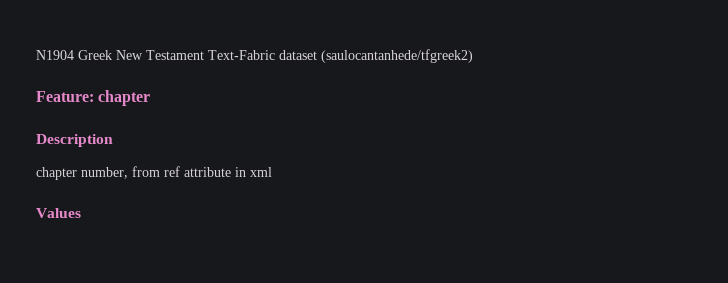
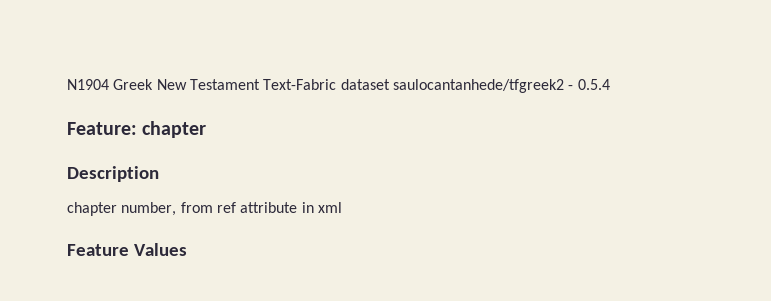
- N1904 Greek New Testament Text-Fabric dataset (saulocantanhede/tfgreek2)
+ N1904 Greek New Testament Text-Fabric dataset saulocantanhede/tfgreek2 - 0.5.4
- Values
+ Feature Values

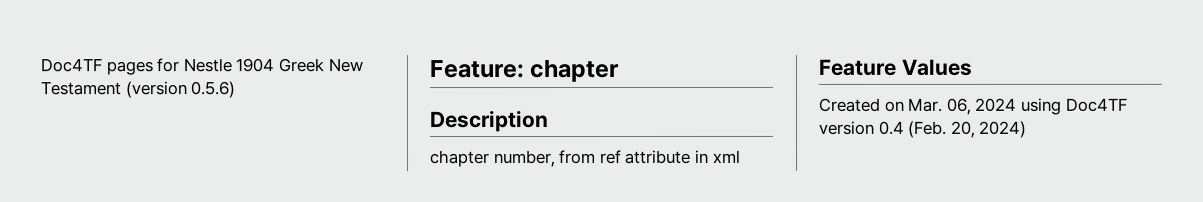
- N1904 Greek New Testament Text-Fabric dataset saulocantanhede/tfgreek2 - 0.5.4
+ Doc4TF pages for Nestle 1904 Greek New Testament (version 0.5.6)
+ Created on Mar. 06, 2024 using Doc4TF version 0.4 (Feb. 20, 2024)

